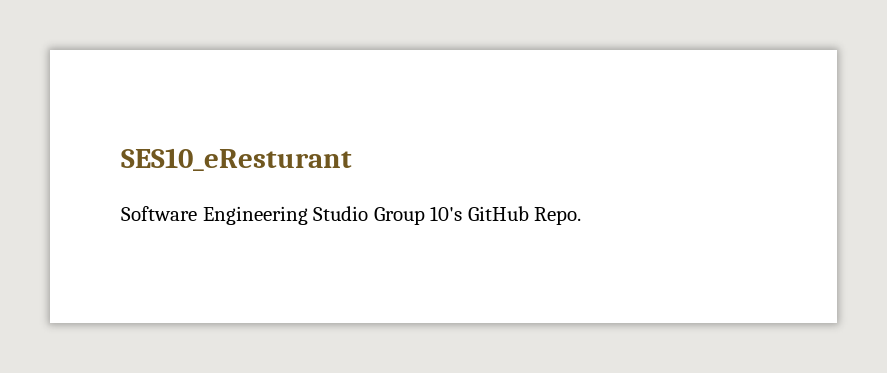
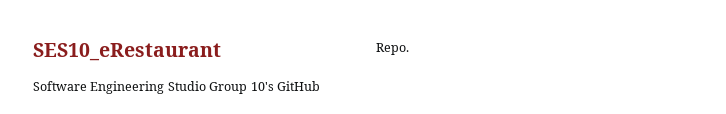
- SES10_eResturant
+ SES10_eRestaurant

